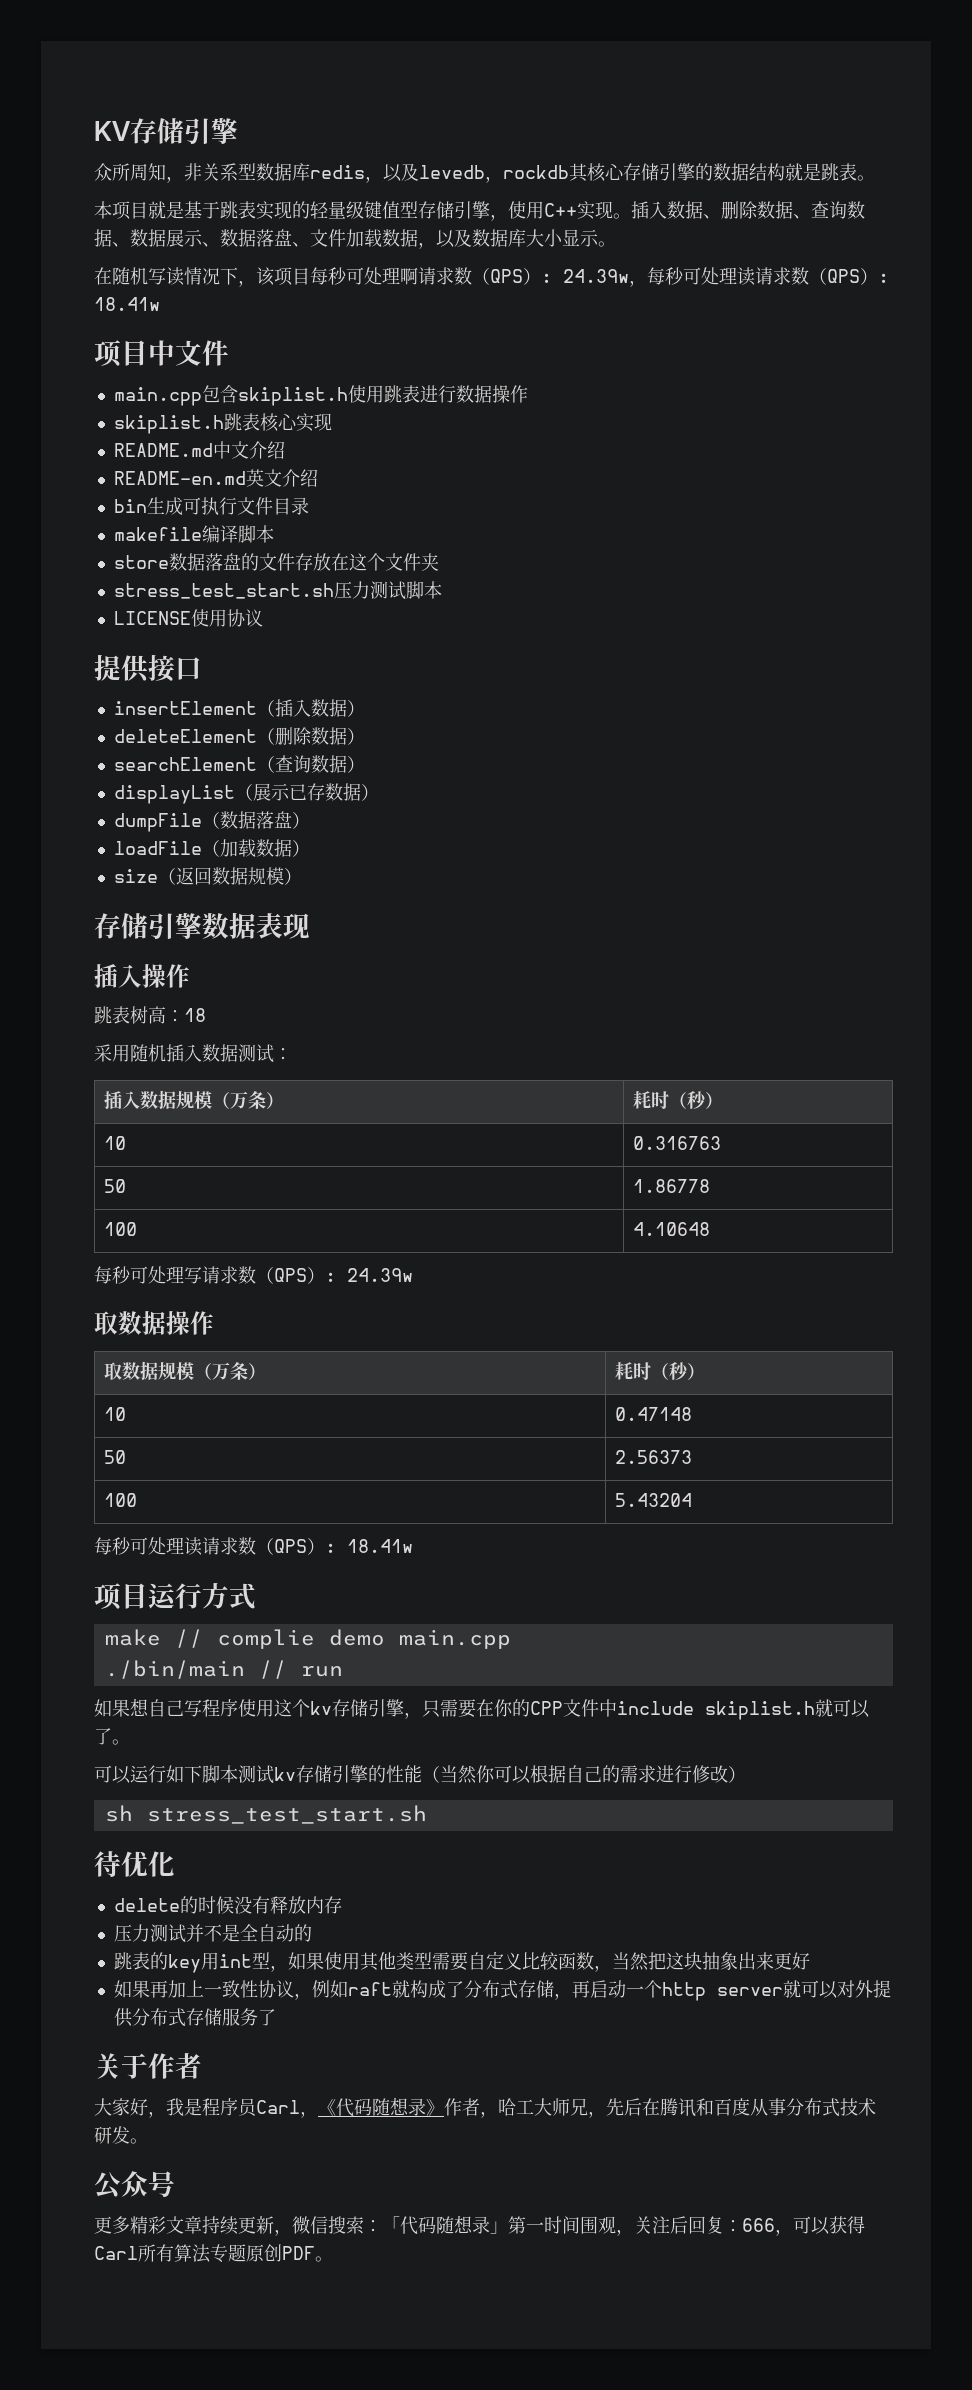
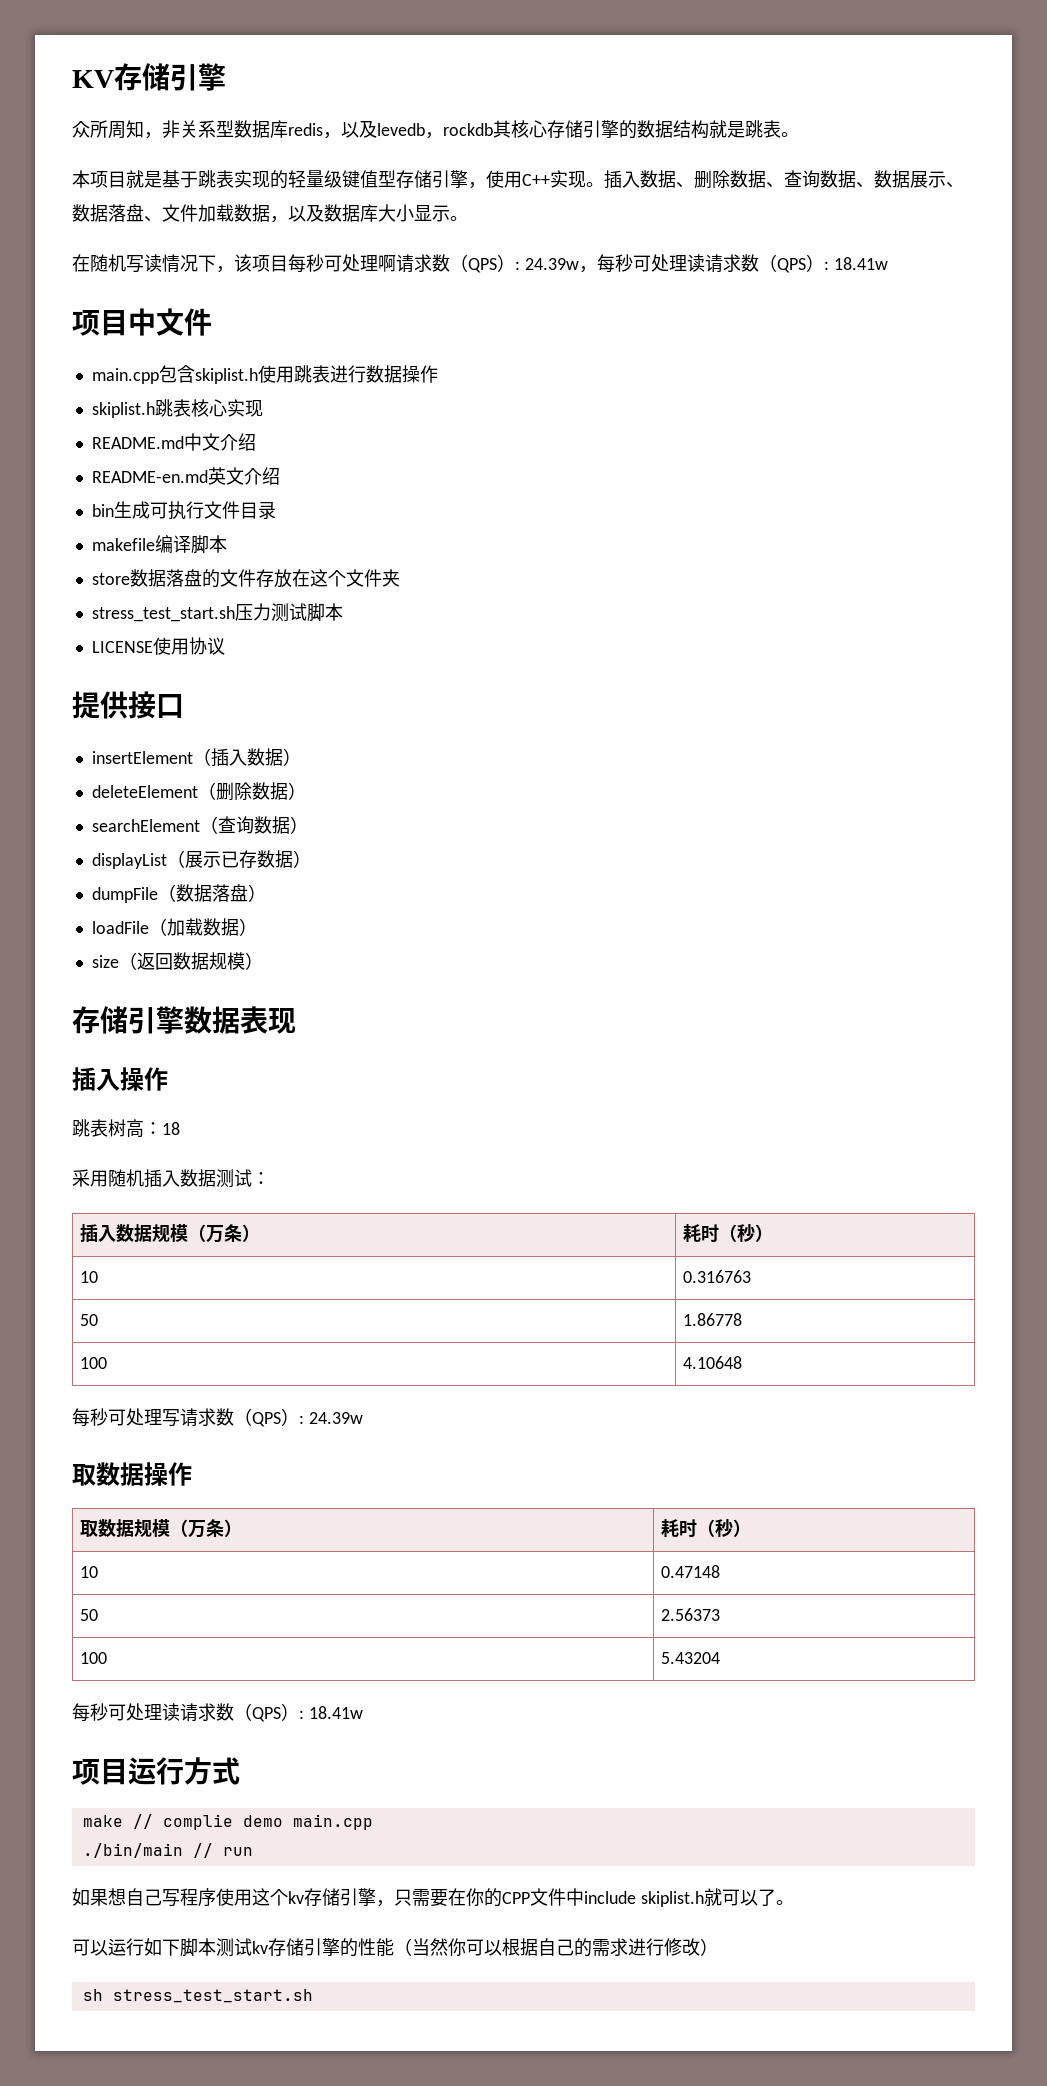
- 待优化
- delete的时候没有释放内存
- 压力测试并不是全自动的
- 跳表的key用int型，如果使用其他类型需要自定义比较函数，当然把这块抽象出来更好
- 如果再加上一致性协议，例如raft就构成了分布式存储，再启动一个http server就可以对外提供分布式存储服务了
- 关于作者
- 大家好，我是程序员Carl，《代码随想录》作者，哈工大师兄，先后在腾讯和百度从事分布式技术研发。
- 公众号
- 更多精彩文章持续更新，微信搜索：「代码随想录」第一时间围观，关注后回复：666，可以获得Carl所有算法专题原创PDF。

